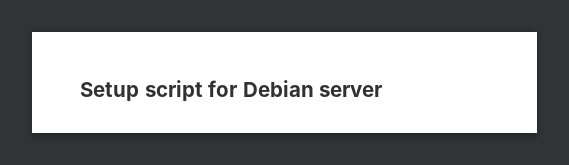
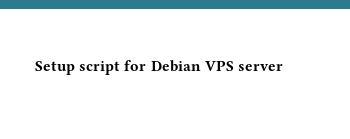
- Setup script for Debian server
+ Setup script for Debian VPS server

